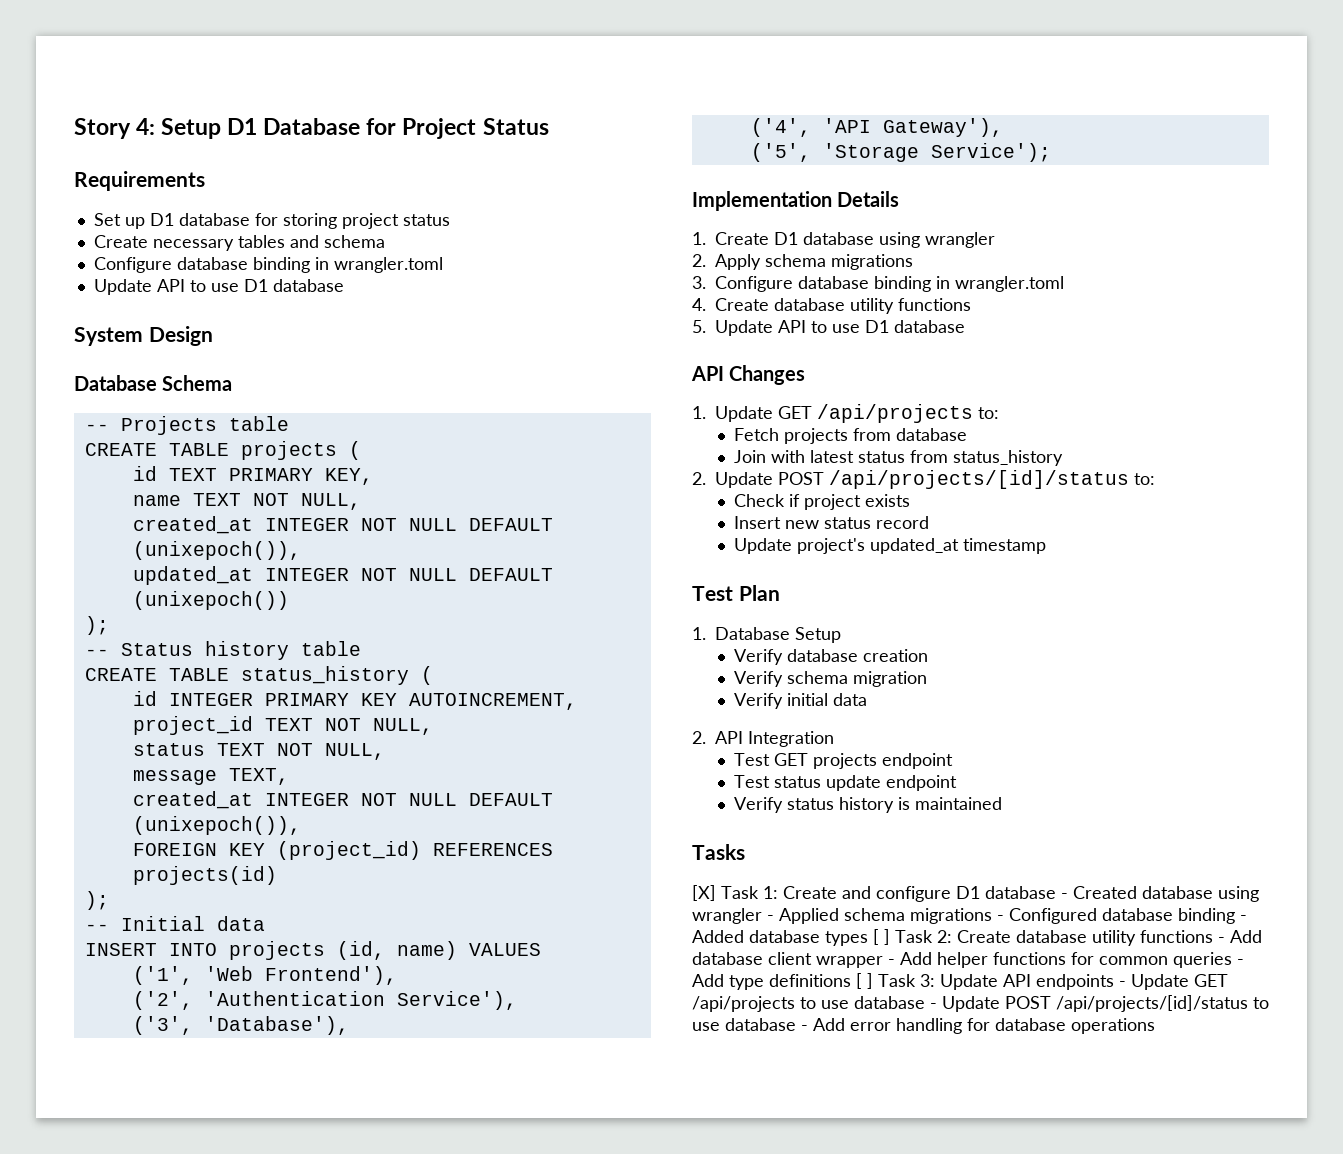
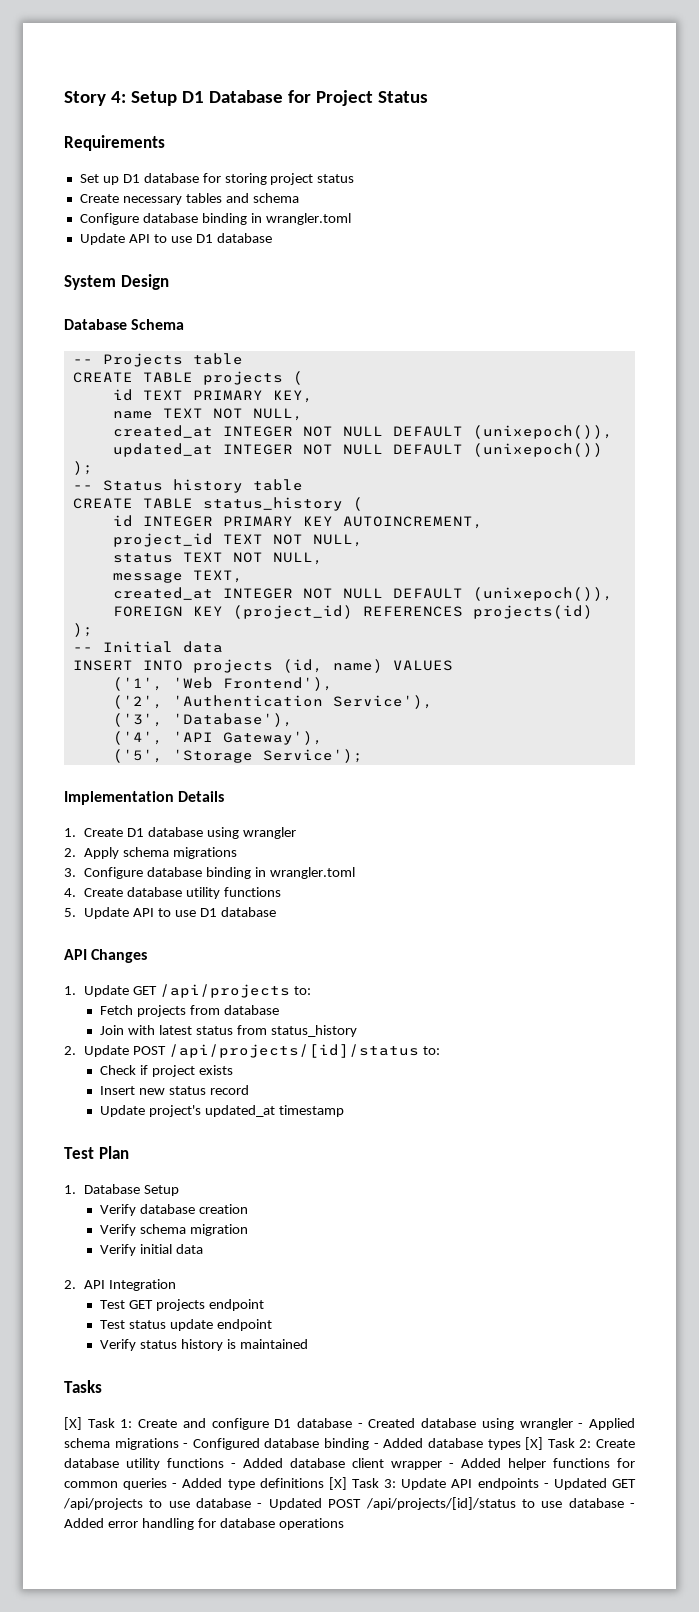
- Create and configure D1 database - Created database using wrangler - Applied schema migrations - Configured database binding - Added database types [ ] Task 2:
+ Create and configure D1 database - Created database using wrangler - Applied schema migrations - Configured database binding - Added database types [X] Task 2:
- Create database utility functions - Add database client wrapper - Add helper functions for common queries - Add type definitions [ ] Task 3:
+ Create database utility functions - Added database client wrapper - Added helper functions for common queries - Added type definitions [X] Task 3:
- Update API endpoints - Update GET /api/projects to use database - Update POST /api/projects/[id]/status to use database - Add error handling for database operations
+ Update API endpoints - Updated GET /api/projects to use database - Updated POST /api/projects/[id]/status to use database - Added error handling for database operations

